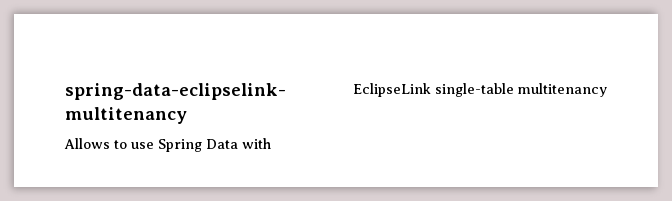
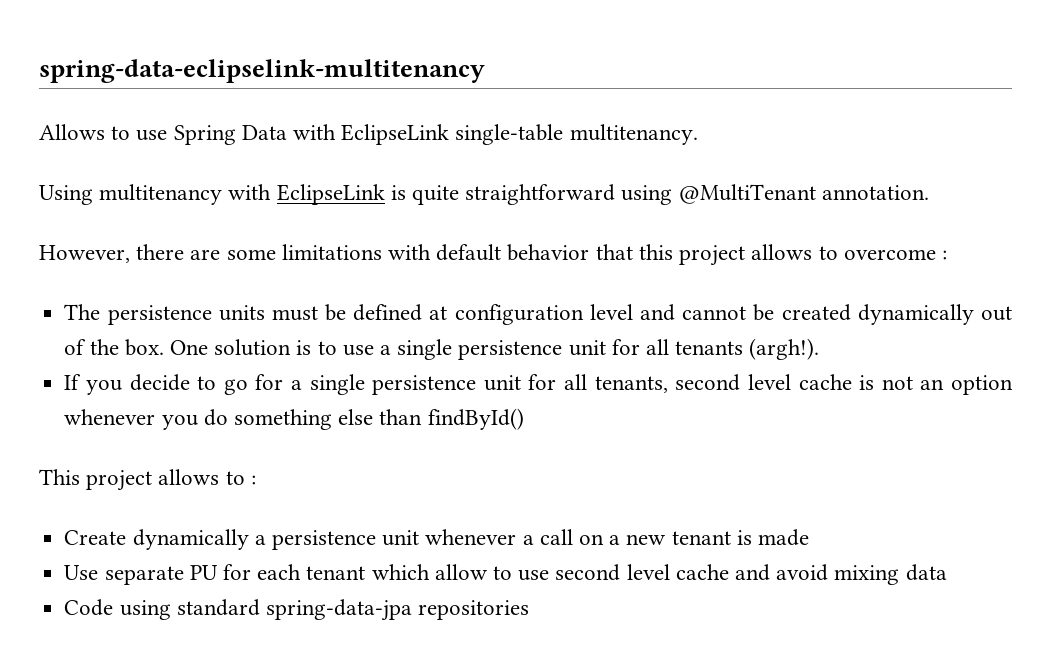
- Allows to use Spring Data with EclipseLink single-table multitenancy
+ Allows to use Spring Data with EclipseLink single-table multitenancy.
+ Using multitenancy with EclipseLink is quite straightforward using @MultiTenant annotation.
+ However, there are some limitations with default behavior that this project allows to overcome :
+ The persistence units must be defined at configuration level and cannot be created dynamically out of the box. One solution is to use a single persistence unit for all tenants (argh!).
+ If you decide to go for a single persistence unit for all tenants, second level cache is not an option whenever you do something else than findById()
+ This project allows to :
+ Create dynamically a persistence unit whenever a call on a new tenant is made
+ Use separate PU for each tenant which allow to use second level cache and avoid mixing data
+ Code using standard spring-data-jpa repositories

